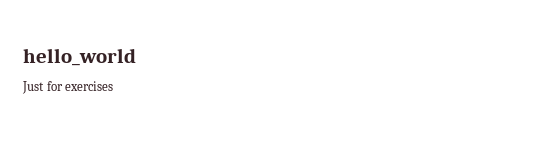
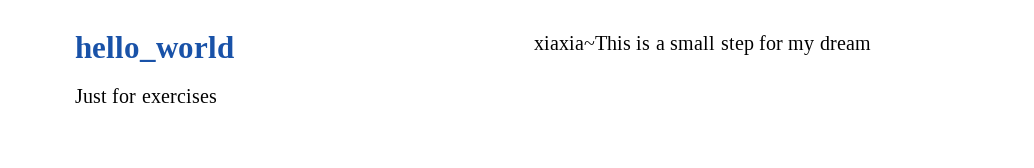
+ xiaxia~This is a small step for my dream

